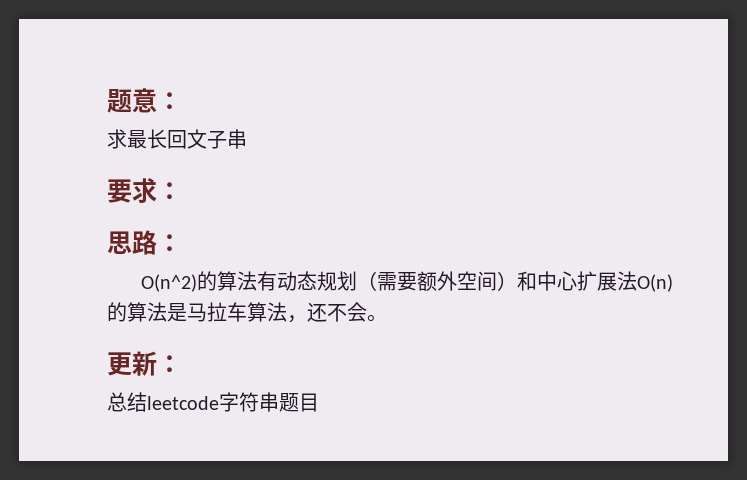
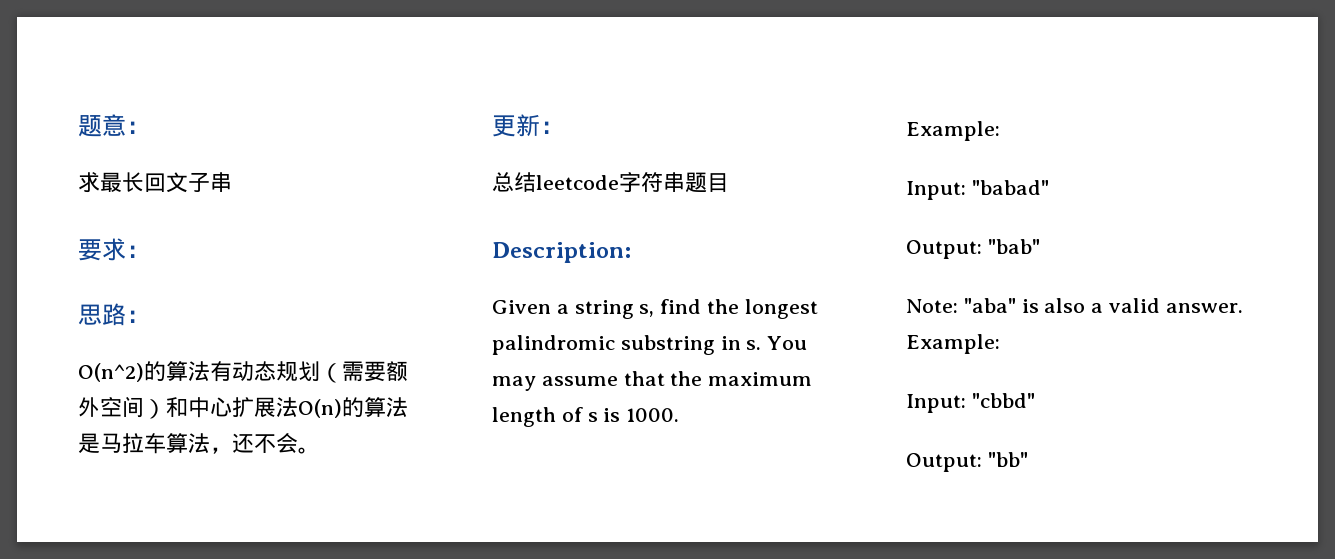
+ Description:
+ Given a string s, find the longest palindromic substring in s. You may assume that the maximum length of s is 1000.
+ Example:
+ Input: "babad"
+ Output: "bab"
+ Note: "aba" is also a valid answer. Example:
+ Input: "cbbd"
+ Output: "bb"

